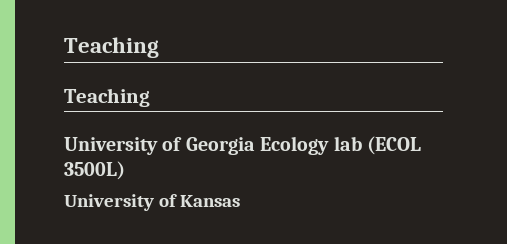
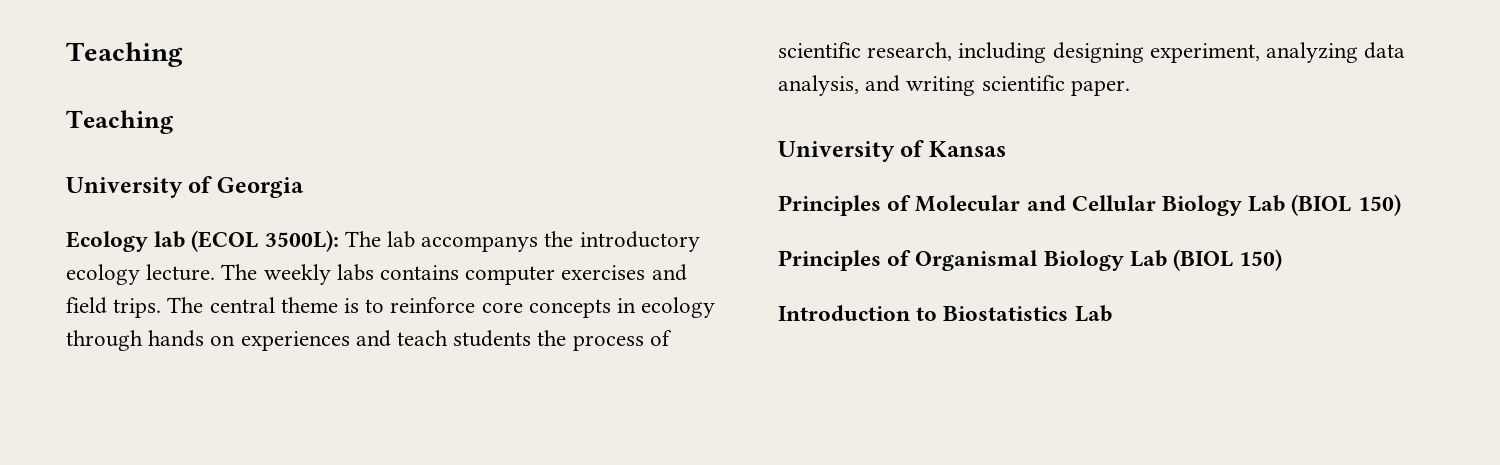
- University of Georgia Ecology lab (ECOL 3500L)
+ University of Georgia
+ Ecology lab (ECOL 3500L): The lab accompanys the introductory ecology lecture. The weekly labs contains computer exercises and field trips. The central theme is to reinforce core concepts in ecology through hands on experiences and teach students the process of scientific research, including designing experiment, analyzing data analysis, and writing scientific paper.
  University of Kansas
+ Principles of Molecular and Cellular Biology Lab (BIOL 150)
+ Principles of Organismal Biology Lab (BIOL 150)
+ Introduction to Biostatistics Lab

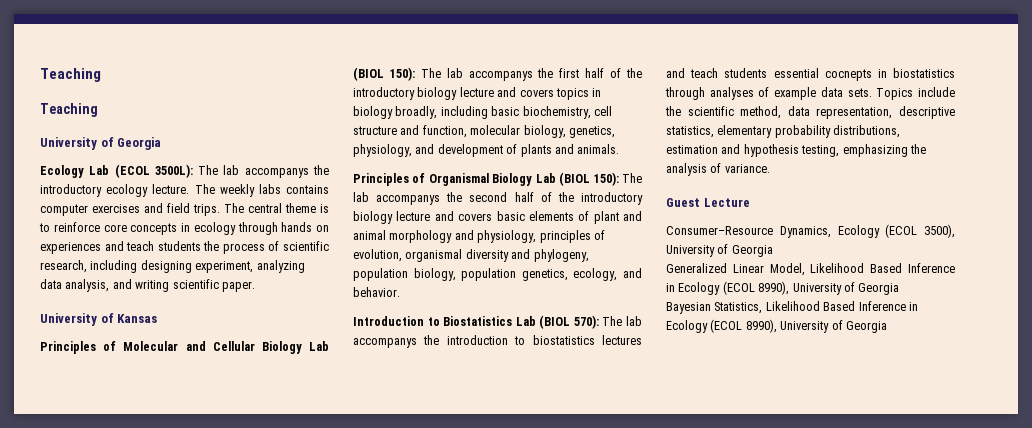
- Ecology lab (ECOL 3500L): The lab accompanys the introductory ecology lecture.
+ Ecology Lab (ECOL 3500L): The lab accompanys the introductory ecology lecture.
- Principles of Molecular and Cellular Biology Lab (BIOL 150)
+ Principles of Molecular and Cellular Biology Lab (BIOL 150): The lab accompanys the first half of the introductory biology lecture and covers topics in biology broadly, including basic biochemistry, cell structure and function, molecular biology, genetics, physiology, and development of plants and animals.
- Principles of Organismal Biology Lab (BIOL 150)
- Introduction to Biostatistics Lab
+ Principles of Organismal Biology Lab (BIOL 150): The lab accompanys the second half of the introductory biology lecture and covers basic elements of plant and animal morphology and physiology, principles of evolution, organismal diversity and phylogeny, population biology, population genetics, ecology, and behavior.
+ Introduction to Biostatistics Lab (BIOL 570): The lab accompanys the introduction to biostatistics lectures and teach students essential cocnepts in biostatistics through analyses of example data sets. Topics include the scientific method, data representation, descriptive statistics, elementary probability distributions, estimation and hypothesis testing, emphasizing the analysis of variance.
+ Guest Lecture
+ Consumer–Resource Dynamics, Ecology (ECOL 3500), University of Georgia
+ Generalized Linear Model, Likelihood Based Inference in Ecology (ECOL 8990), University of Georgia
+ Bayesian Statistics, Likelihood Based Inference in Ecology (ECOL 8990), University of Georgia

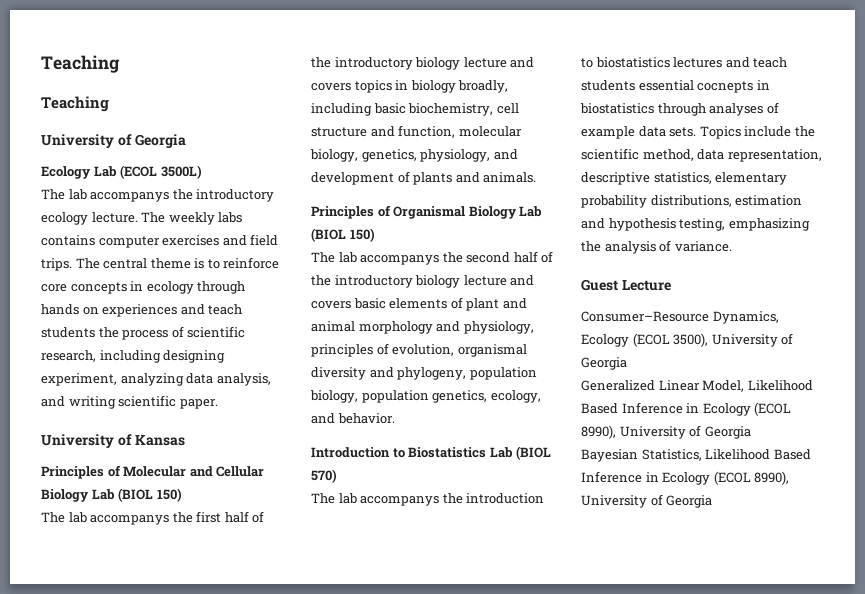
- Ecology Lab (ECOL 3500L): The lab accompanys the introductory ecology lecture.
+ Ecology Lab (ECOL 3500L)
+ The lab accompanys the introductory ecology lecture.
- Principles of Molecular and Cellular Biology Lab (BIOL 150): The lab accompanys the first half of the introductory biology lecture and covers topics in biology broadly, including basic biochemistry, cell structure and function, molecular biology, genetics, physiology, and development of plants and animals.
+ Principles of Molecular and Cellular Biology Lab (BIOL 150)
+ The lab accompanys the first half of the introductory biology lecture and covers topics in biology broadly, including basic biochemistry, cell structure and function, molecular biology, genetics, physiology, and development of plants and animals.
- Principles of Organismal Biology Lab (BIOL 150): The lab accompanys the second half of the introductory biology lecture and covers basic elements of plant and animal morphology and physiology, principles of evolution, organismal diversity and phylogeny, population biology, population genetics, ecology, and behavior.
+ Principles of Organismal Biology Lab (BIOL 150)
+ The lab accompanys the second half of the introductory biology lecture and covers basic elements of plant and animal morphology and physiology, principles of evolution, organismal diversity and phylogeny, population biology, population genetics, ecology, and behavior.
- Introduction to Biostatistics Lab (BIOL 570): The lab accompanys the introduction to biostatistics lectures and teach students essential cocnepts in biostatistics through analyses of example data sets.
+ Introduction to Biostatistics Lab (BIOL 570)
+ The lab accompanys the introduction to biostatistics lectures and teach students essential cocnepts in biostatistics through analyses of example data sets.

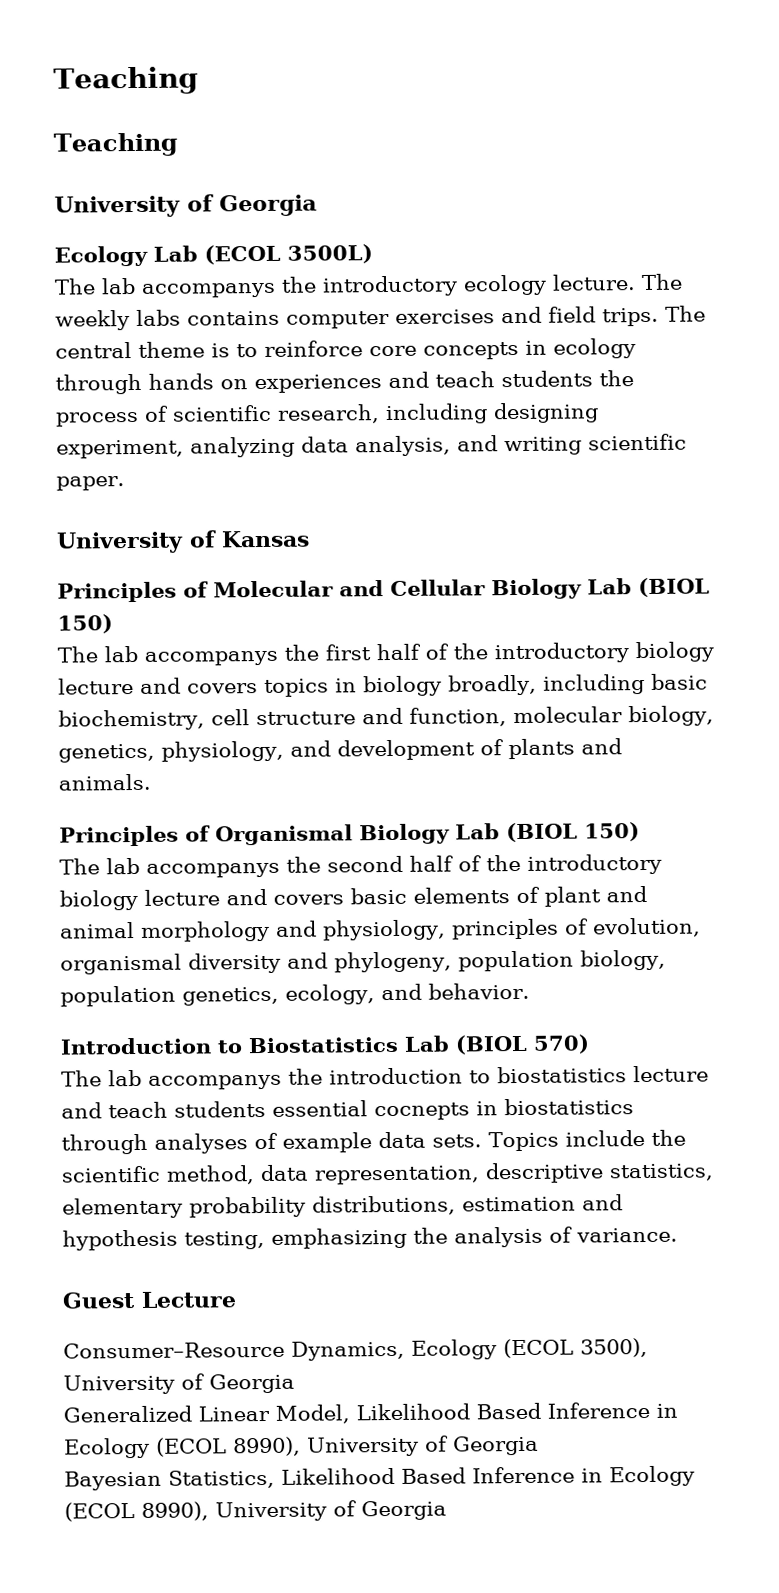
- The lab accompanys the introduction to biostatistics lectures and teach students essential cocnepts in biostatistics through analyses of example data sets.
+ The lab accompanys the introduction to biostatistics lecture and teach students essential cocnepts in biostatistics through analyses of example data sets.

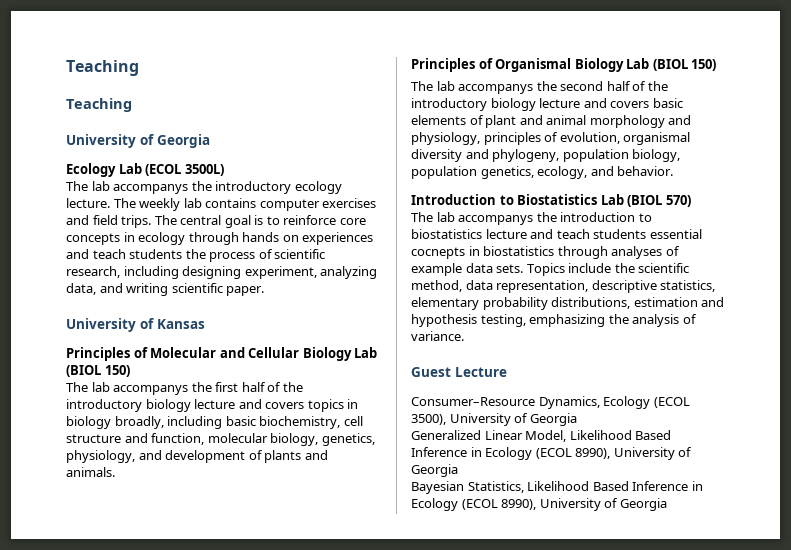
- The weekly labs contains computer exercises and field trips.
+ The weekly lab contains computer exercises and field trips.
- The central theme is to reinforce core concepts in ecology through hands on experiences and teach students the process of scientific research, including designing experiment, analyzing data analysis, and writing scientific paper.
+ The central goal is to reinforce core concepts in ecology through hands on experiences and teach students the process of scientific research, including designing experiment, analyzing data, and writing scientific paper.

